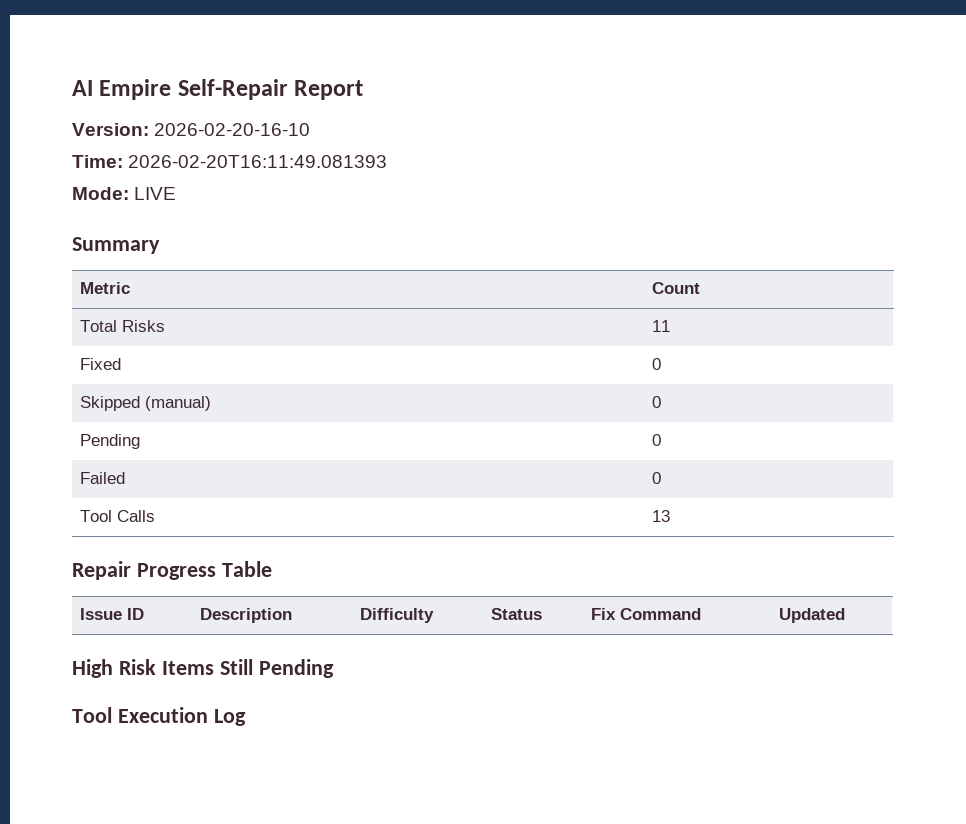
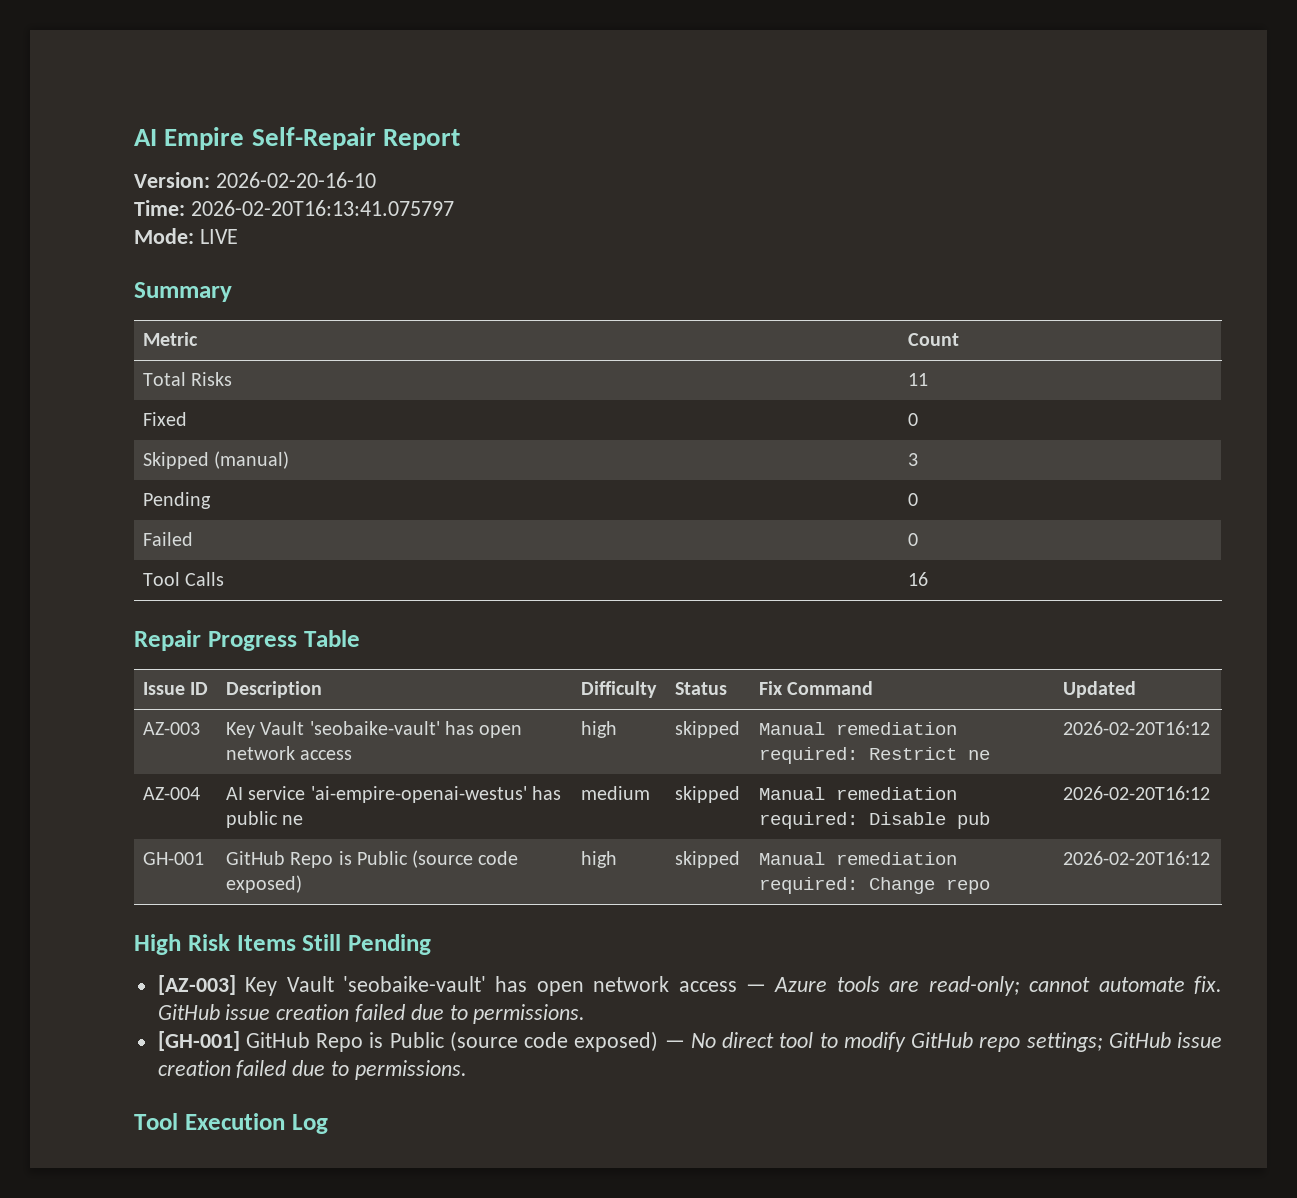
- Time: 2026-02-20T16:11:49.081393
+ Time: 2026-02-20T16:13:41.075797
- Skipped (manual) | 0
+ Skipped (manual) | 3
- Tool Calls | 13
+ Tool Calls | 16
+ AZ-003 | Key Vault 'seobaike-vault' has open network access | high | skipped | Manual remediation required: Restrict ne | 2026-02-20T16:12
+ AZ-004 | AI service 'ai-empire-openai-westus' has public ne | medium | skipped | Manual remediation required: Disable pub | 2026-02-20T16:12
+ GH-001 | GitHub Repo is Public (source code exposed) | high | skipped | Manual remediation required: Change repo | 2026-02-20T16:12
+ [AZ-003] Key Vault 'seobaike-vault' has open network access — Azure tools are read-only; cannot automate fix. GitHub issue creation failed due to permissions.
+ [GH-001] GitHub Repo is Public (source code exposed) — No direct tool to modify GitHub repo settings; GitHub issue creation failed due to permissions.

